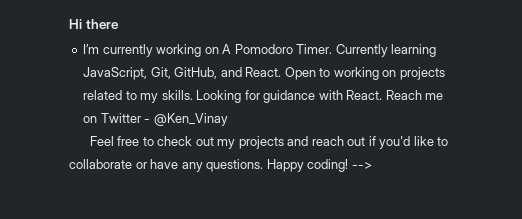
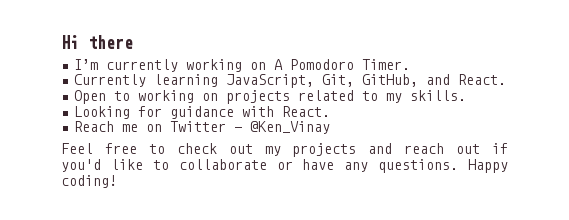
- I’m currently working on A Pomodoro Timer. Currently learning JavaScript, Git, GitHub, and React. Open to working on projects related to my skills. Looking for guidance with React. Reach me on Twitter - @Ken_Vinay
+ I’m currently working on A Pomodoro Timer.
+ Currently learning JavaScript, Git, GitHub, and React.
+ Open to working on projects related to my skills.
+ Looking for guidance with React.
+ Reach me on Twitter - @Ken_Vinay
- -->

